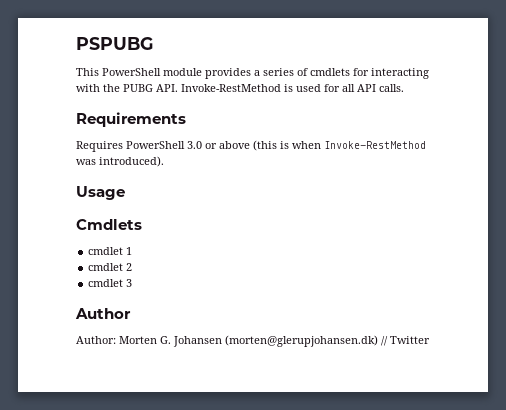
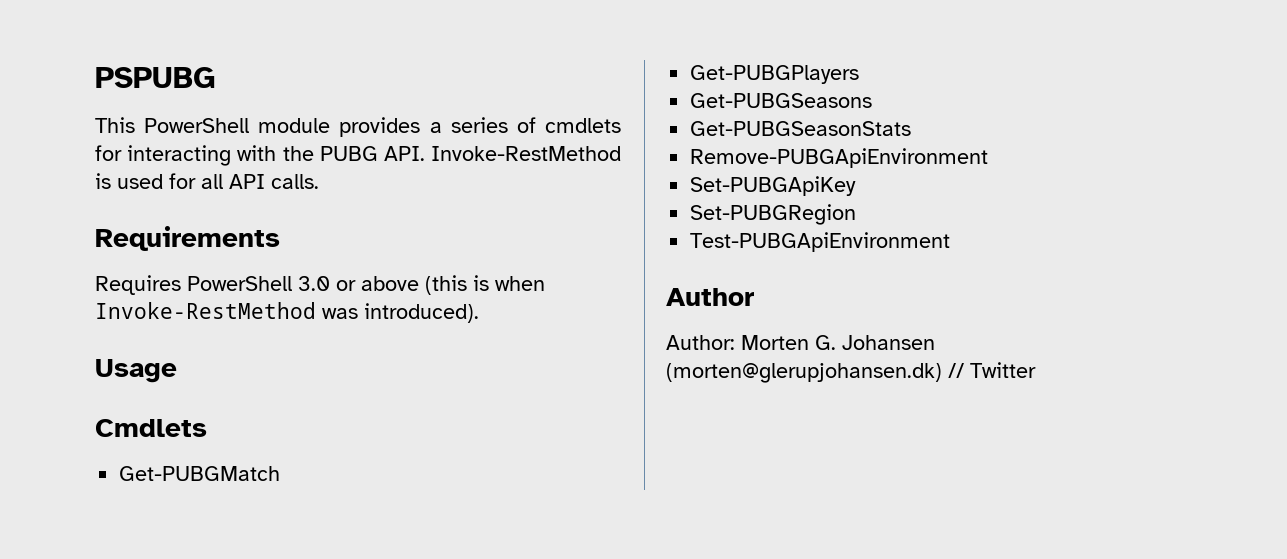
- cmdlet 1
- cmdlet 2
- cmdlet 3
+ Get-PUBGMatch
+ Get-PUBGPlayers
+ Get-PUBGSeasons
+ Get-PUBGSeasonStats
+ Remove-PUBGApiEnvironment
+ Set-PUBGApiKey
+ Set-PUBGRegion
+ Test-PUBGApiEnvironment

